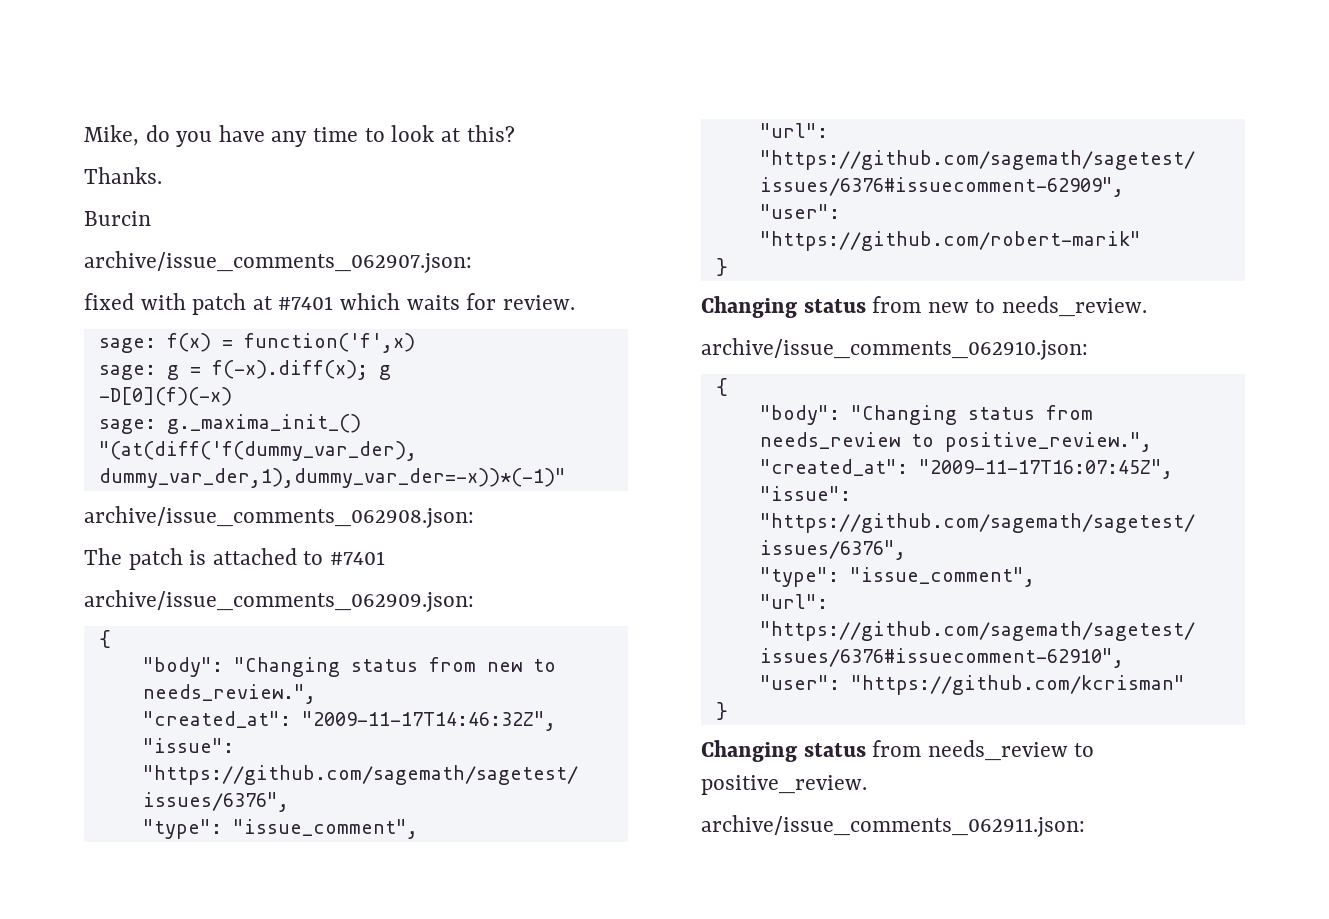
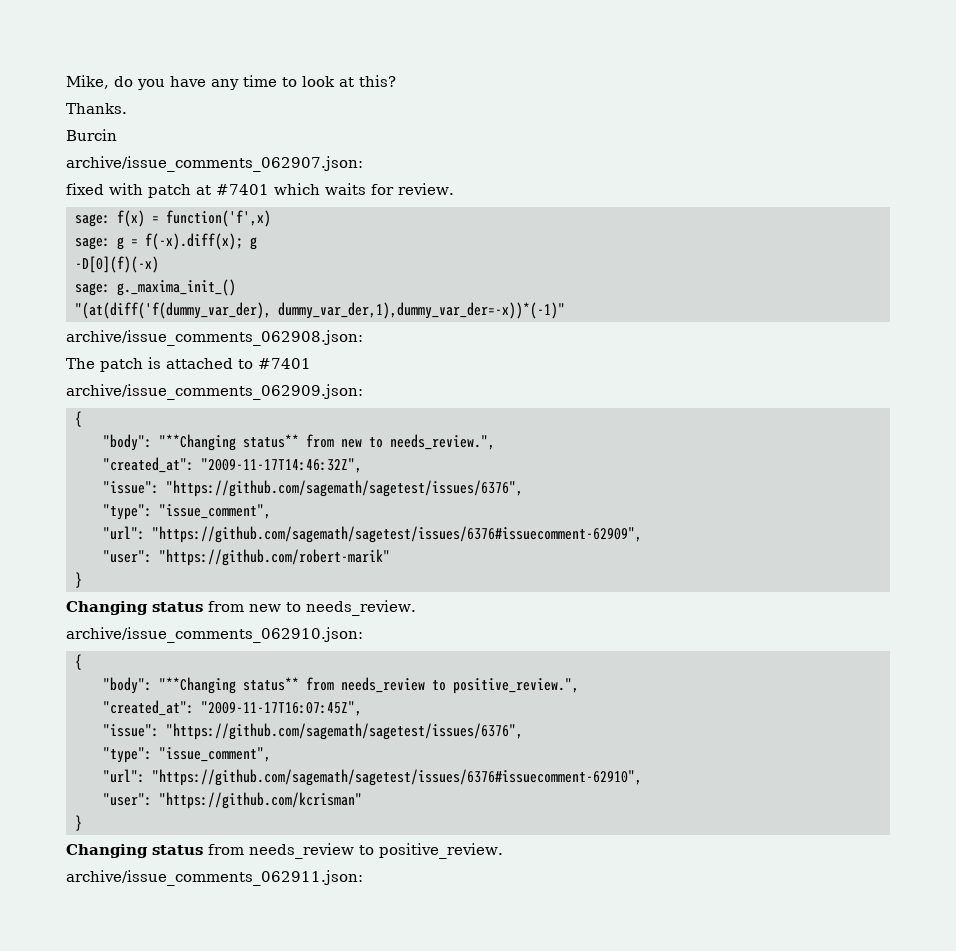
- "body": "Changing status from new to needs_review.",
+ "body": "**Changing status** from new to needs_review.",
- "body": "Changing status from needs_review to positive_review.",
+ "body": "**Changing status** from needs_review to positive_review.",

